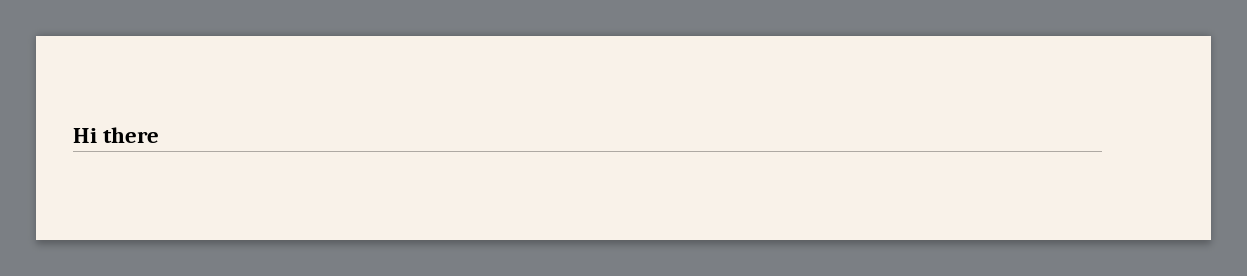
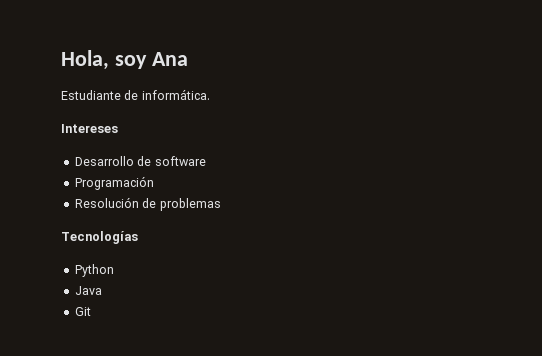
- Hi there
+ Hola, soy Ana
+ Estudiante de informática.
+ Intereses
+ Desarrollo de software
+ Programación
+ Resolución de problemas
+ Tecnologías
+ Python
+ Java
+ Git

